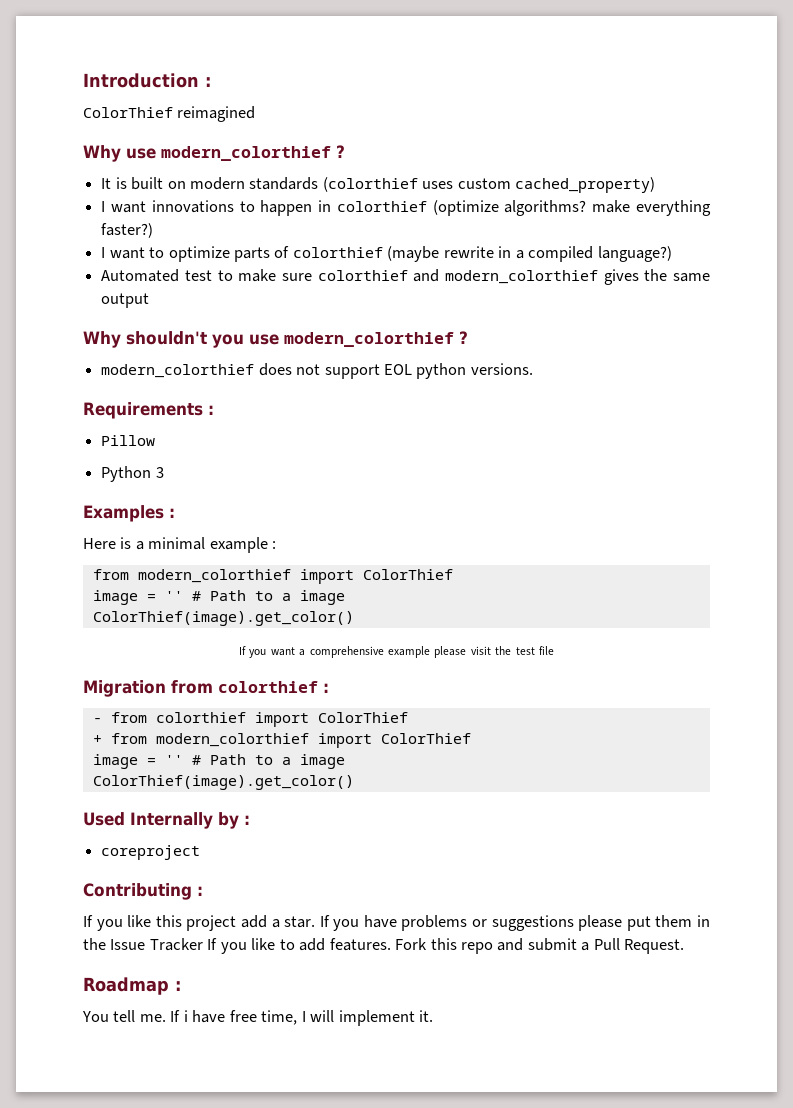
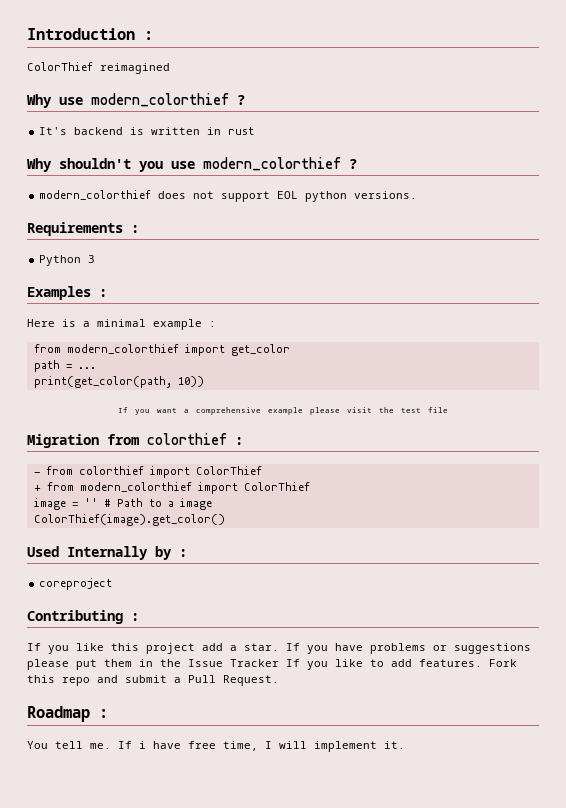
- It is built on modern standards (colorthief uses custom cached_property)
- I want innovations to happen in colorthief (optimize algorithms? make everything faster?)
- I want to optimize parts of colorthief (maybe rewrite in a compiled language?)
- Automated test to make sure colorthief and modern_colorthief gives the same output
+ It's backend is written in rust
- Pillow
  Here is a minimal example :
- from modern_colorthief import ColorThief
- image = '' # Path to a image
- ColorThief(image).get_color()
+ from modern_colorthief import get_color
+ path = ...
+ print(get_color(path, 10))

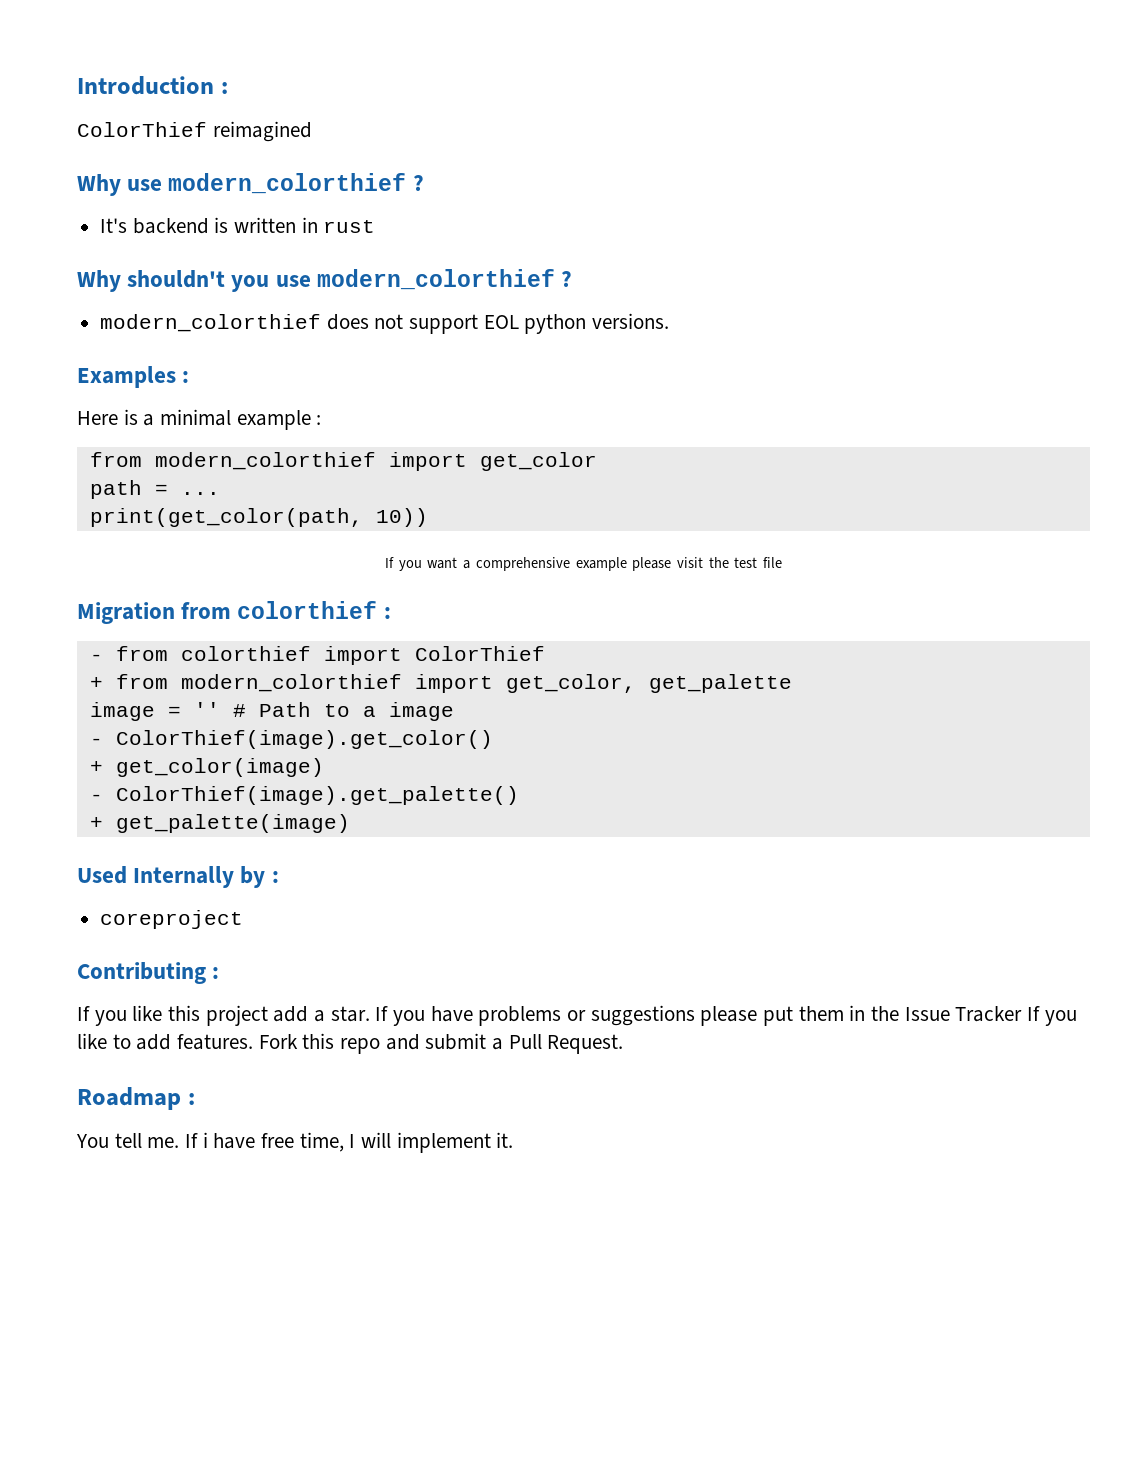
- Requirements :
- Python 3
- + from modern_colorthief import ColorThief
+ + from modern_colorthief import get_color, get_palette
- ColorThief(image).get_color()
+ - ColorThief(image).get_color()
+ + get_color(image)
+ - ColorThief(image).get_palette()
+ + get_palette(image)

